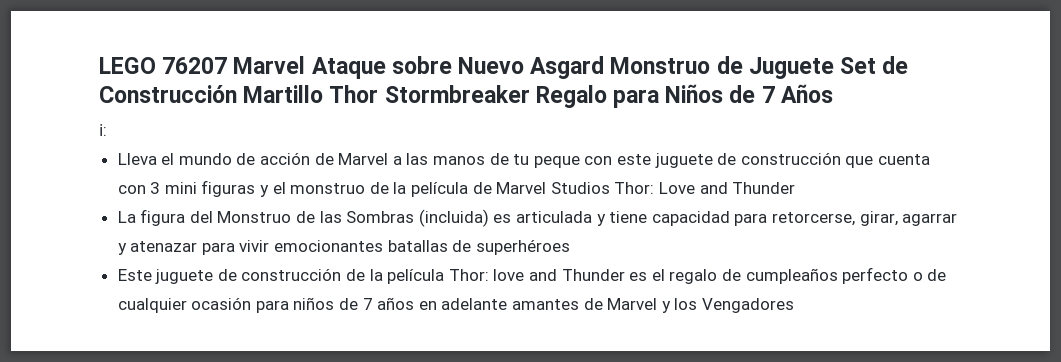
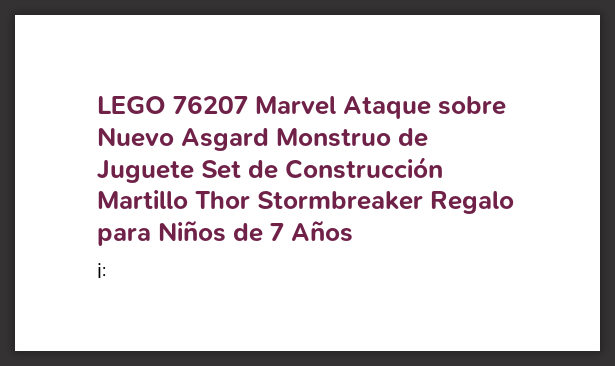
- Lleva el mundo de acción de Marvel a las manos de tu peque con este juguete de construcción que cuenta con 3 mini figuras y el monstruo de la película de Marvel Studios Thor: Love and Thunder
- La figura del Monstruo de las Sombras (incluida) es articulada y tiene capacidad para retorcerse, girar, agarrar y atenazar para vivir emocionantes batallas de superhéroes
- Este juguete de construcción de la película Thor: love and Thunder es el regalo de cumpleaños perfecto o de cualquier ocasión para niños de 7 años en adelante amantes de Marvel y los Vengadores

